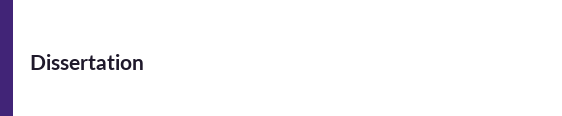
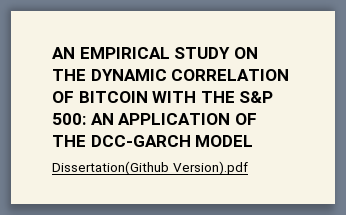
- Dissertation
+ AN EMPIRICAL STUDY ON THE DYNAMIC CORRELATION OF BITCOIN WITH THE S&P 500: AN APPLICATION OF THE DCC-GARCH MODEL
+ Dissertation(Github Version).pdf

